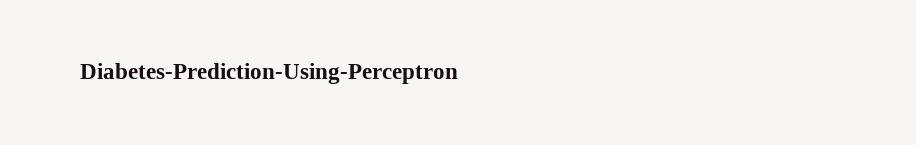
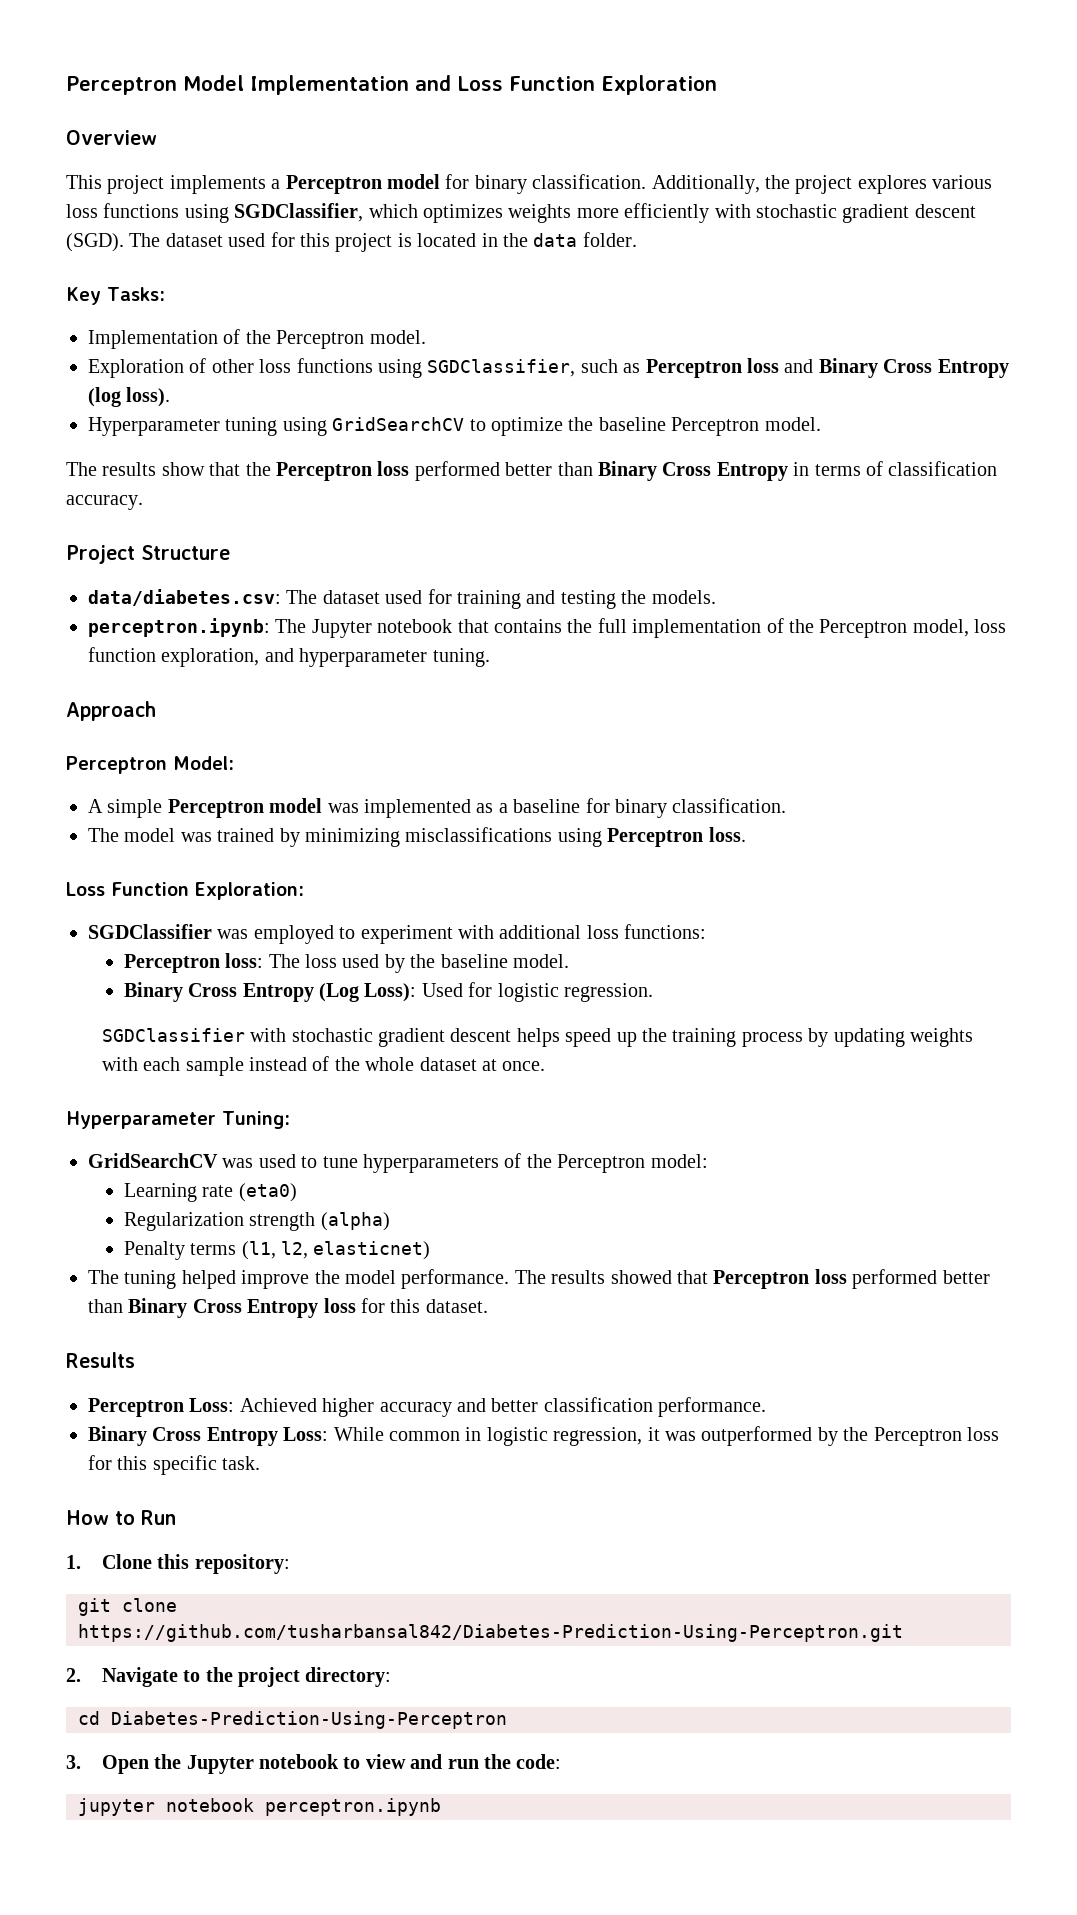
- Diabetes-Prediction-Using-Perceptron
+ Perceptron Model Implementation and Loss Function Exploration
+ Overview
+ This project implements a Perceptron model for binary classification. Additionally, the project explores various loss functions using SGDClassifier, which optimizes weights more efficiently with stochastic gradient descent (SGD). The dataset used for this project is located in the data folder.
+ Key Tasks:
+ Implementation of the Perceptron model.
+ Exploration of other loss functions using SGDClassifier, such as Perceptron loss and Binary Cross Entropy (log loss).
+ Hyperparameter tuning using GridSearchCV to optimize the baseline Perceptron model.
+ The results show that the Perceptron loss performed better than Binary Cross Entropy in terms of classification accuracy.
+ Project Structure
+ data/diabetes.csv: The dataset used for training and testing the models.
+ perceptron.ipynb: The Jupyter notebook that contains the full implementation of the Perceptron model, loss function exploration, and hyperparameter tuning.
+ Approach
+ Perceptron Model:
+ A simple Perceptron model was implemented as a baseline for binary classification.
+ The model was trained by minimizing misclassifications using Perceptron loss.
+ Loss Function Exploration:
+ SGDClassifier was employed to experiment with additional loss functions:
+ Perceptron loss: The loss used by the baseline model.
+ Binary Cross Entropy (Log Loss): Used for logistic regression.
+ SGDClassifier with stochastic gradient descent helps speed up the training process by updating weights with each sample instead of the whole dataset at once.
+ Hyperparameter Tuning:
+ GridSearchCV was used to tune hyperparameters of the Perceptron model:
+ Learning rate (eta0)
+ Regularization strength (alpha)
+ Penalty terms (l1, l2, elasticnet)
+ The tuning helped improve the model performance. The results showed that Perceptron loss performed better than Binary Cross Entropy loss for this dataset.
+ Results
+ Perceptron Loss: Achieved higher accuracy and better classification performance.
+ Binary Cross Entropy Loss: While common in logistic regression, it was outperformed by the Perceptron loss for this specific task.
+ How to Run
+ 1. Clone this repository:
+ git clone https://github.com/tusharbansal842/Diabetes-Prediction-Using-Perceptron.git
+ 2. Navigate to the project directory:
+ cd Diabetes-Prediction-Using-Perceptron
+ 3. Open the Jupyter notebook to view and run the code:
+ jupyter notebook perceptron.ipynb

